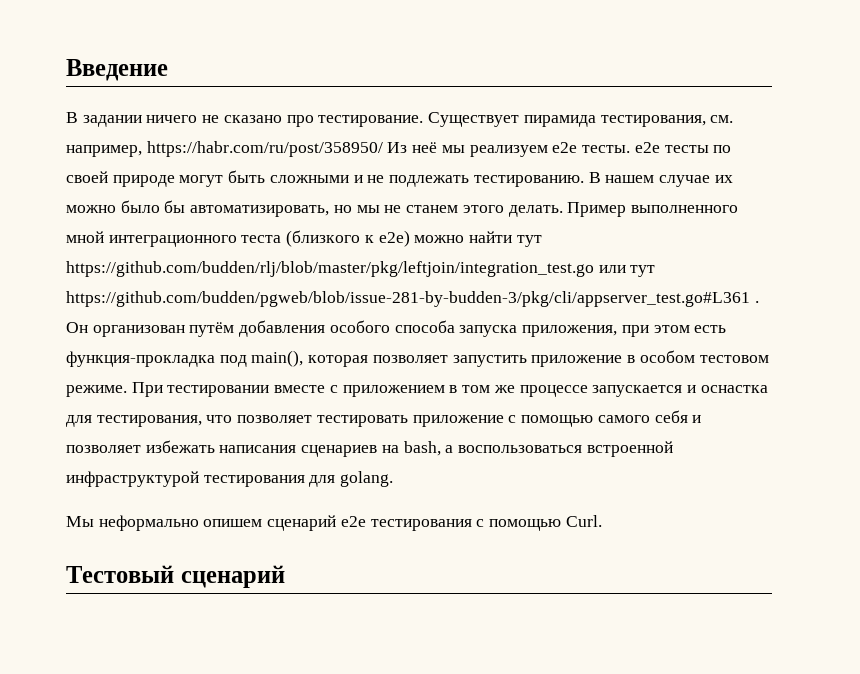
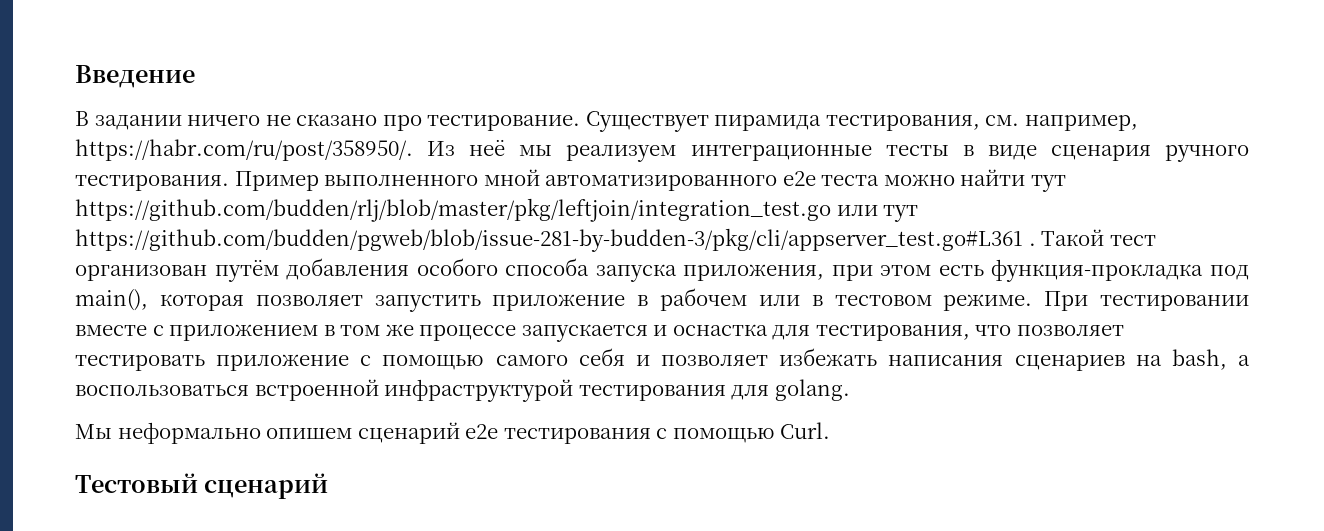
- Существует пирамида тестирования, см. например, https://habr.com/ru/post/358950/ Из неё мы реализуем e2e тесты. e2e тесты по своей природе могут быть сложными и не подлежать тестированию. В нашем случае их можно было бы автоматизировать, но мы не станем этого делать. Пример выполненного мной интеграционного теста (близкого к e2e) можно найти тут https://github.com/budden/rlj/blob/master/pkg/leftjoin/integration_test.go или тут https://github.com/budden/pgweb/blob/issue-281-by-budden-3/pkg/cli/appserver_test.go#L361 .
+ Существует пирамида тестирования, см. например, https://habr.com/ru/post/358950/. Из неё мы реализуем интеграционные тесты в виде сценария ручного тестирования. Пример выполненного мной автоматизированного e2e теста можно найти тут https://github.com/budden/rlj/blob/master/pkg/leftjoin/integration_test.go или тут https://github.com/budden/pgweb/blob/issue-281-by-budden-3/pkg/cli/appserver_test.go#L361 .
- Он организован путём добавления особого способа запуска приложения, при этом есть функция-прокладка под main(), которая позволяет запустить приложение в особом тестовом режиме.
+ Такой тест организован путём добавления особого способа запуска приложения, при этом есть функция-прокладка под main(), которая позволяет запустить приложение в рабочем или в тестовом режиме.

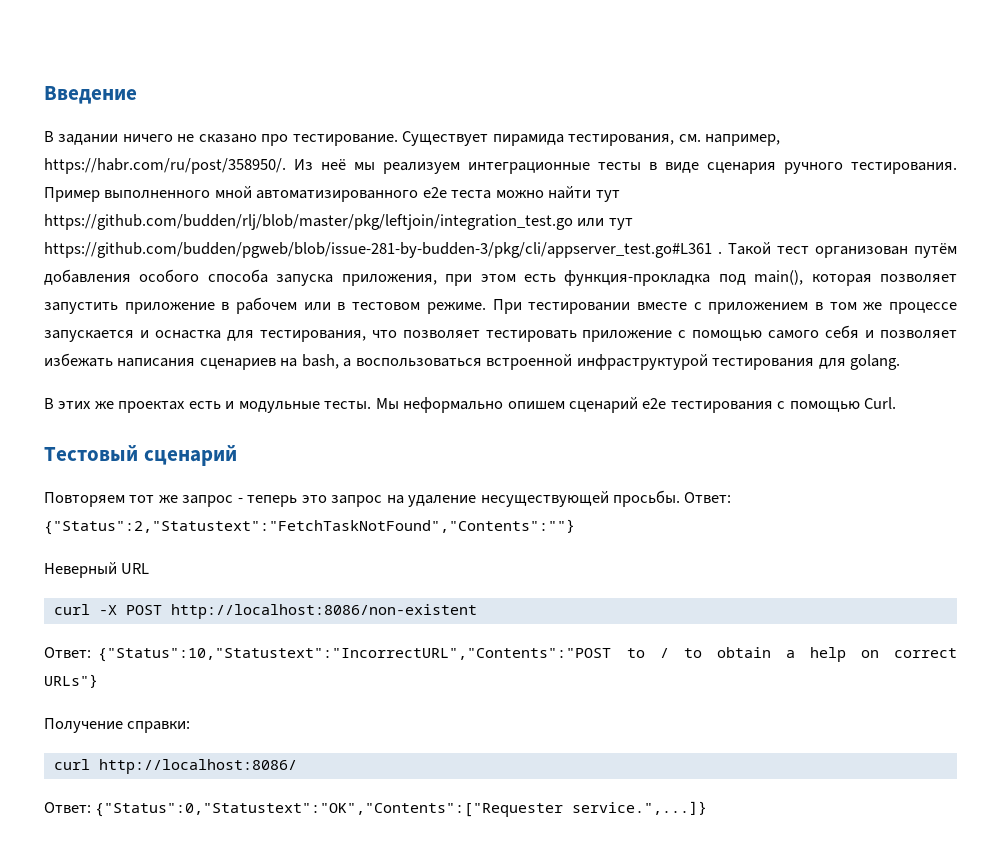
+ В этих же проектах есть и модульные тесты.
+ Повторяем тот же запрос - теперь это запрос на удаление несуществующей просьбы. Ответ: {"Status":2,"Statustext":"FetchTaskNotFound","Contents":""}
+ Неверный URL
+ curl -X POST http://localhost:8086/non-existent
+ Ответ: {"Status":10,"Statustext":"IncorrectURL","Contents":"POST to / to obtain a help on correct URLs"}
+ Получение справки:
+ curl http://localhost:8086/
+ Ответ: {"Status":0,"Statustext":"OK","Contents":["Requester service.",...]}

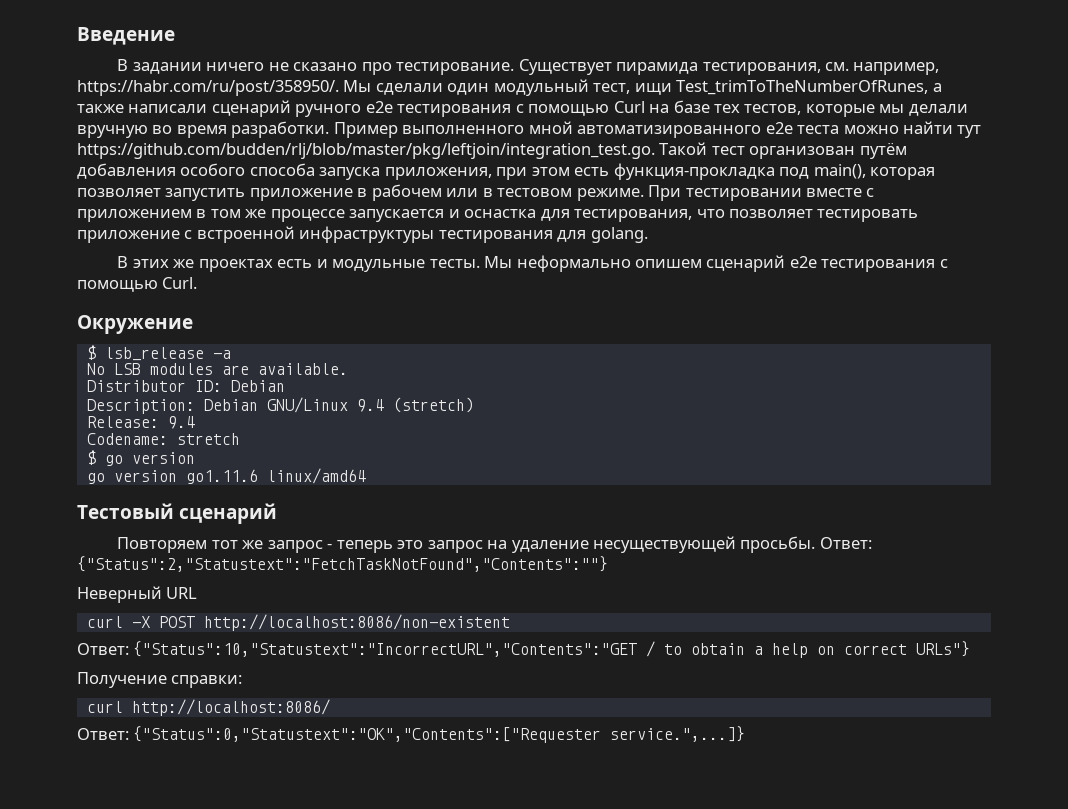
- Существует пирамида тестирования, см. например, https://habr.com/ru/post/358950/. Из неё мы реализуем интеграционные тесты в виде сценария ручного тестирования.
+ Существует пирамида тестирования, см. например, https://habr.com/ru/post/358950/. Мы сделали один модульный тест, ищи Test_trimToTheNumberOfRunes, а также написали сценарий ручного e2e тестирования с помощью Curl на базе тех тестов, которые мы делали вручную во время разработки.
- Пример выполненного мной автоматизированного e2e теста можно найти тут https://github.com/budden/rlj/blob/master/pkg/leftjoin/integration_test.go или тут https://github.com/budden/pgweb/blob/issue-281-by-budden-3/pkg/cli/appserver_test.go#L361 . Такой тест организован путём добавления особого способа запуска приложения, при этом есть функция-прокладка под main(), которая позволяет запустить приложение в рабочем или в тестовом режиме.
+ Пример выполненного мной автоматизированного e2e теста можно найти тут https://github.com/budden/rlj/blob/master/pkg/leftjoin/integration_test.go. Такой тест организован путём добавления особого способа запуска приложения, при этом есть функция-прокладка под main(), которая позволяет запустить приложение в рабочем или в тестовом режиме.
- При тестировании вместе с приложением в том же процессе запускается и оснастка для тестирования, что позволяет тестировать приложение с помощью самого себя и позволяет избежать написания сценариев на bash, а воспользоваться встроенной инфраструктурой тестирования для golang.
+ При тестировании вместе с приложением в том же процессе запускается и оснастка для тестирования, что позволяет тестировать приложение с встроенной инфраструктуры тестирования для golang.
+ Окружение
+ $ lsb_release -a
+ No LSB modules are available.
+ Distributor ID: Debian
+ Description: Debian GNU/Linux 9.4 (stretch)
+ Release: 9.4
+ Codename: stretch
+ $ go version
+ go version go1.11.6 linux/amd64
- Ответ: {"Status":10,"Statustext":"IncorrectURL","Contents":"POST to / to obtain a help on correct URLs"}
+ Ответ: {"Status":10,"Statustext":"IncorrectURL","Contents":"GET / to obtain a help on correct URLs"}

